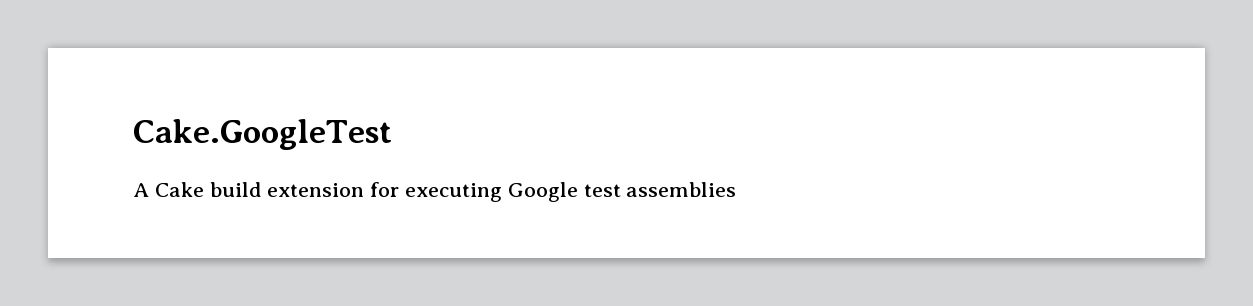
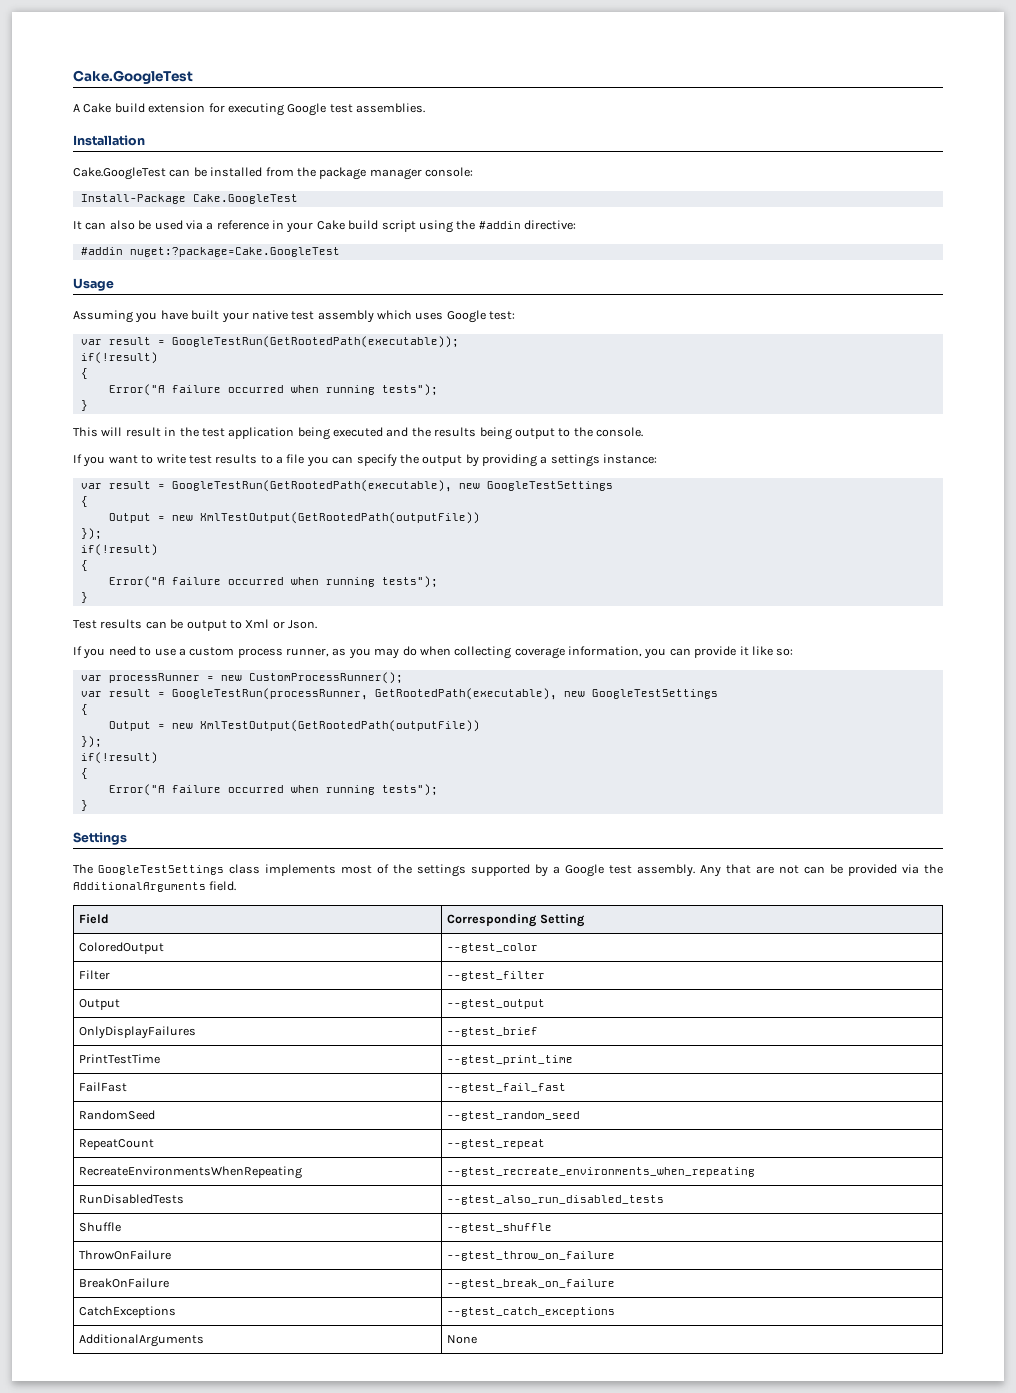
- A Cake build extension for executing Google test assemblies
+ A Cake build extension for executing Google test assemblies.
+ Installation
+ Cake.GoogleTest can be installed from the package manager console:
+ Install-Package Cake.GoogleTest
+ It can also be used via a reference in your Cake build script using the #addin directive:
+ #addin nuget:?package=Cake.GoogleTest
+ Usage
+ Assuming you have built your native test assembly which uses Google test:
+ var result = GoogleTestRun(GetRootedPath(executable));
+ if(!result)
+ {
+ Error("A failure occurred when running tests");
+ }
+ This will result in the test application being executed and the results being output to the console.
+ If you want to write test results to a file you can specify the output by providing a settings instance:
+ var result = GoogleTestRun(GetRootedPath(executable), new GoogleTestSettings
+ {
+ Output = new XmlTestOutput(GetRootedPath(outputFile))
+ });
+ if(!result)
+ {
+ Error("A failure occurred when running tests");
+ }
+ Test results can be output to Xml or Json.
+ If you need to use a custom process runner, as you may do when collecting coverage information, you can provide it like so:
+ var processRunner = new CustomProcessRunner();
+ var result = GoogleTestRun(processRunner, GetRootedPath(executable), new GoogleTestSettings
+ {
+ Output = new XmlTestOutput(GetRootedPath(outputFile))
+ });
+ if(!result)
+ {
+ Error("A failure occurred when running tests");
+ }
+ Settings
+ The GoogleTestSettings class implements most of the settings supported by a Google test assembly. Any that are not can be provided via the AdditionalArguments field.
+ Field | Corresponding Setting
+ ColoredOutput | --gtest_color
+ Filter | --gtest_filter
+ Output | --gtest_output
+ OnlyDisplayFailures | --gtest_brief
+ PrintTestTime | --gtest_print_time
+ FailFast | --gtest_fail_fast
+ RandomSeed | --gtest_random_seed
+ RepeatCount | --gtest_repeat
+ RecreateEnvironmentsWhenRepeating | --gtest_recreate_environments_when_repeating
+ RunDisabledTests | --gtest_also_run_disabled_tests
+ Shuffle | --gtest_shuffle
+ ThrowOnFailure | --gtest_throw_on_failure
+ BreakOnFailure | --gtest_break_on_failure
+ CatchExceptions | --gtest_catch_exceptions
+ AdditionalArguments | None

